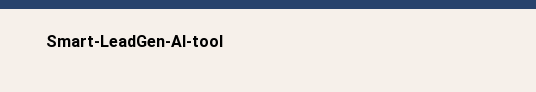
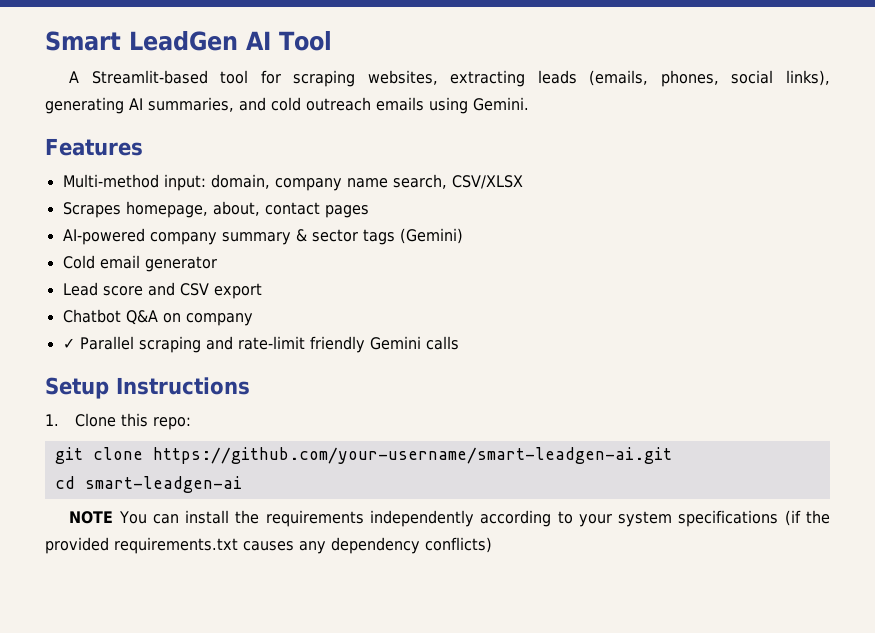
- Smart-LeadGen-AI-tool
+ Smart LeadGen AI Tool
+ A Streamlit-based tool for scraping websites, extracting leads (emails, phones, social links), generating AI summaries, and cold outreach emails using Gemini.
+ Features
+ Multi-method input: domain, company name search, CSV/XLSX
+ Scrapes homepage, about, contact pages
+ AI-powered company summary & sector tags (Gemini)
+ Cold email generator
+ Lead score and CSV export
+ Chatbot Q&A on company
+ ✓ Parallel scraping and rate-limit friendly Gemini calls
+ Setup Instructions
+ 1. Clone this repo:
+ git clone https://github.com/your-username/smart-leadgen-ai.git
+ cd smart-leadgen-ai
+ NOTE You can install the requirements independently according to your system specifications (if the provided requirements.txt causes any dependency conflicts)

